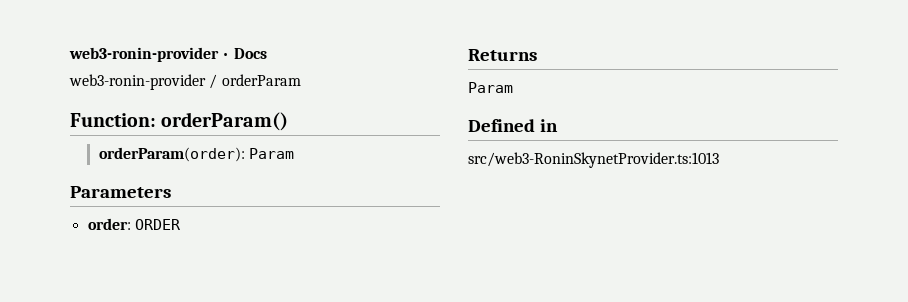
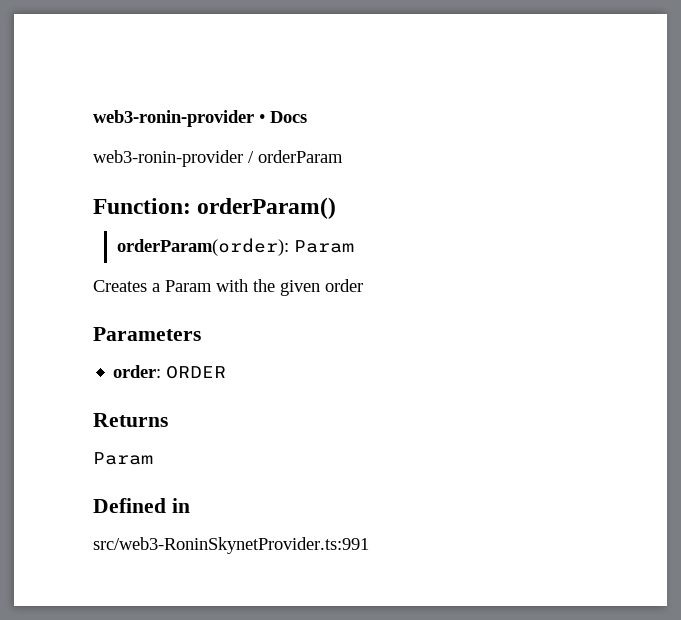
+ Creates a Param with the given order
- src/web3-RoninSkynetProvider.ts:1013
+ src/web3-RoninSkynetProvider.ts:991

